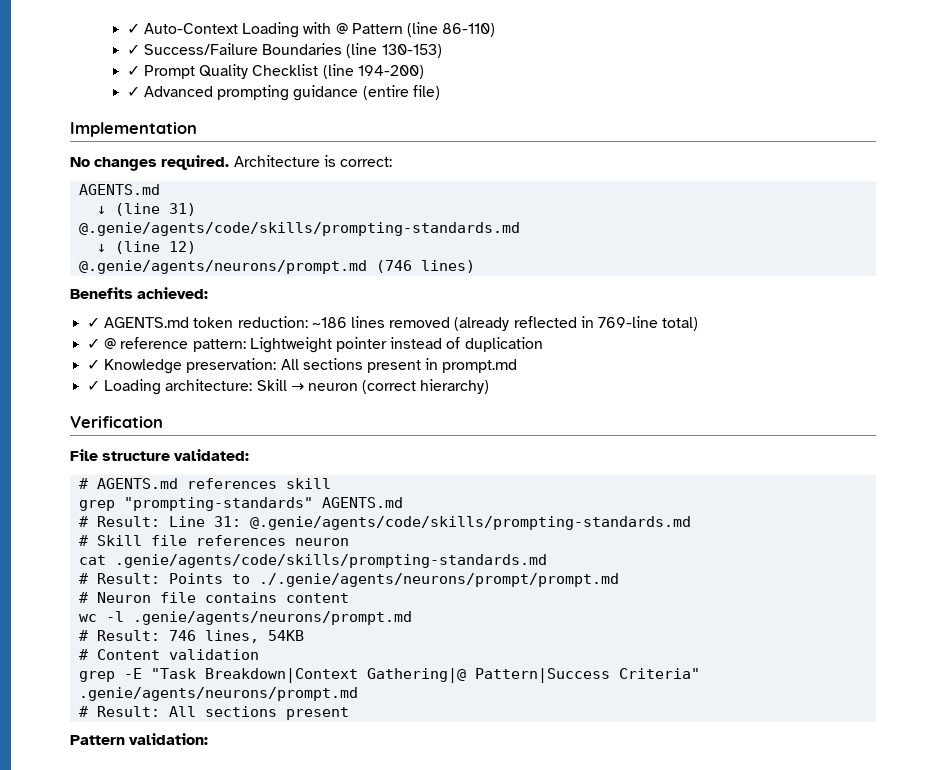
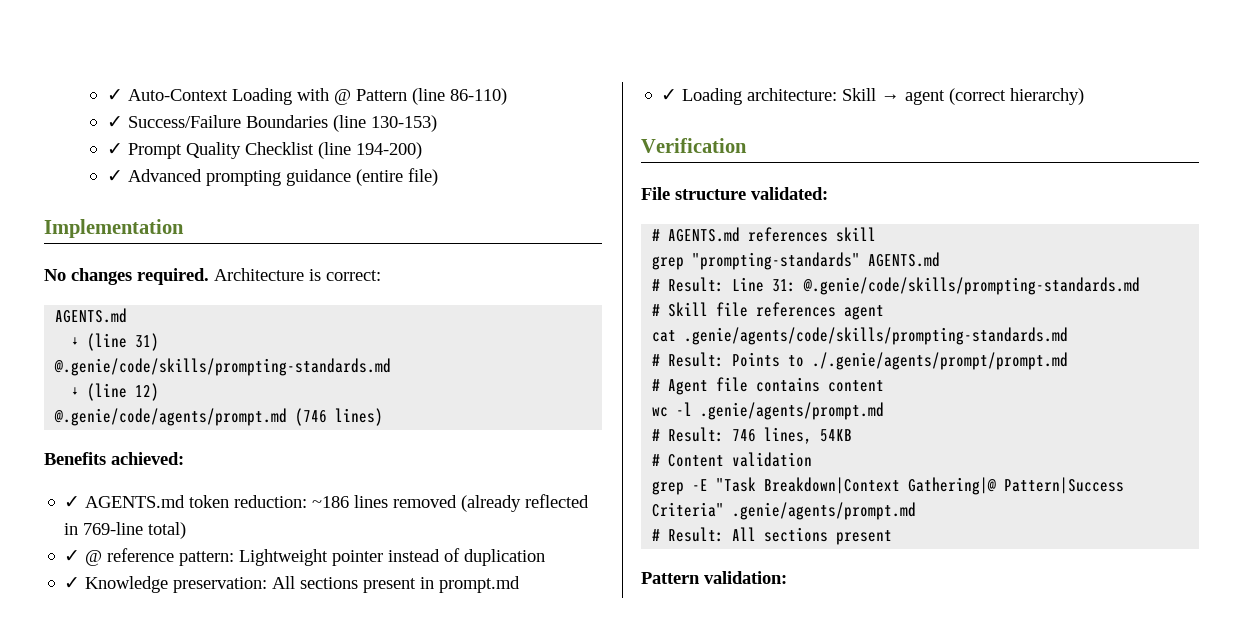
  ↓ (line 31)
- @.genie/agents/code/skills/prompting-standards.md
+ @.genie/code/skills/prompting-standards.md
- @.genie/agents/neurons/prompt.md (746 lines)
+ @.genie/code/agents/prompt.md (746 lines)
- ✓ Loading architecture: Skill → neuron (correct hierarchy)
+ ✓ Loading architecture: Skill → agent (correct hierarchy)
- # Result: Line 31: @.genie/agents/code/skills/prompting-standards.md
+ # Result: Line 31: @.genie/code/skills/prompting-standards.md
- # Skill file references neuron
+ # Skill file references agent
- # Result: Points to ./.genie/agents/neurons/prompt/prompt.md
- # Neuron file contains content
+ # Result: Points to ./.genie/agents/prompt/prompt.md
+ # Agent file contains content
- wc -l .genie/agents/neurons/prompt.md
+ wc -l .genie/agents/prompt.md
- grep -E "Task Breakdown|Context Gathering|@ Pattern|Success Criteria" .genie/agents/neurons/prompt.md
+ grep -E "Task Breakdown|Context Gathering|@ Pattern|Success Criteria" .genie/agents/prompt.md

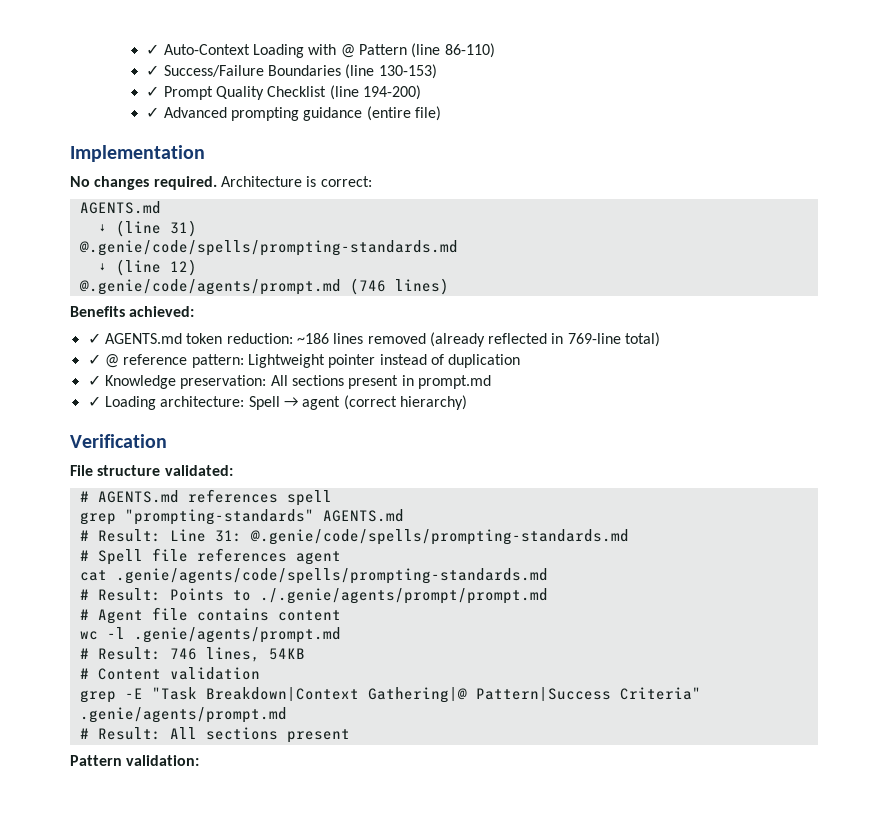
  ↓ (line 31)
- @.genie/code/skills/prompting-standards.md
+ @.genie/code/spells/prompting-standards.md
- ✓ Loading architecture: Skill → agent (correct hierarchy)
+ ✓ Loading architecture: Spell → agent (correct hierarchy)
- # AGENTS.md references skill
+ # AGENTS.md references spell
- # Result: Line 31: @.genie/code/skills/prompting-standards.md
- # Skill file references agent
+ # Result: Line 31: @.genie/code/spells/prompting-standards.md
+ # Spell file references agent
- cat .genie/agents/code/skills/prompting-standards.md
+ cat .genie/agents/code/spells/prompting-standards.md

